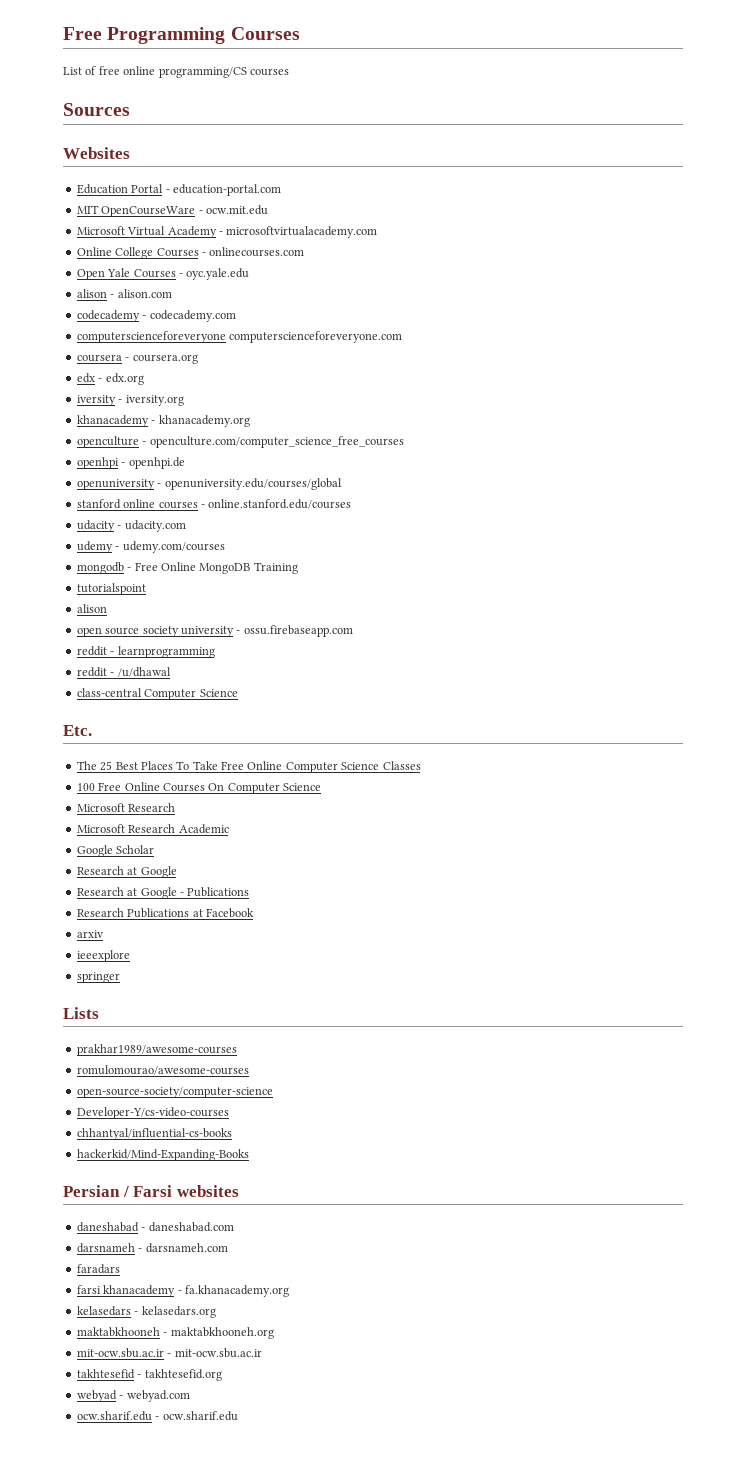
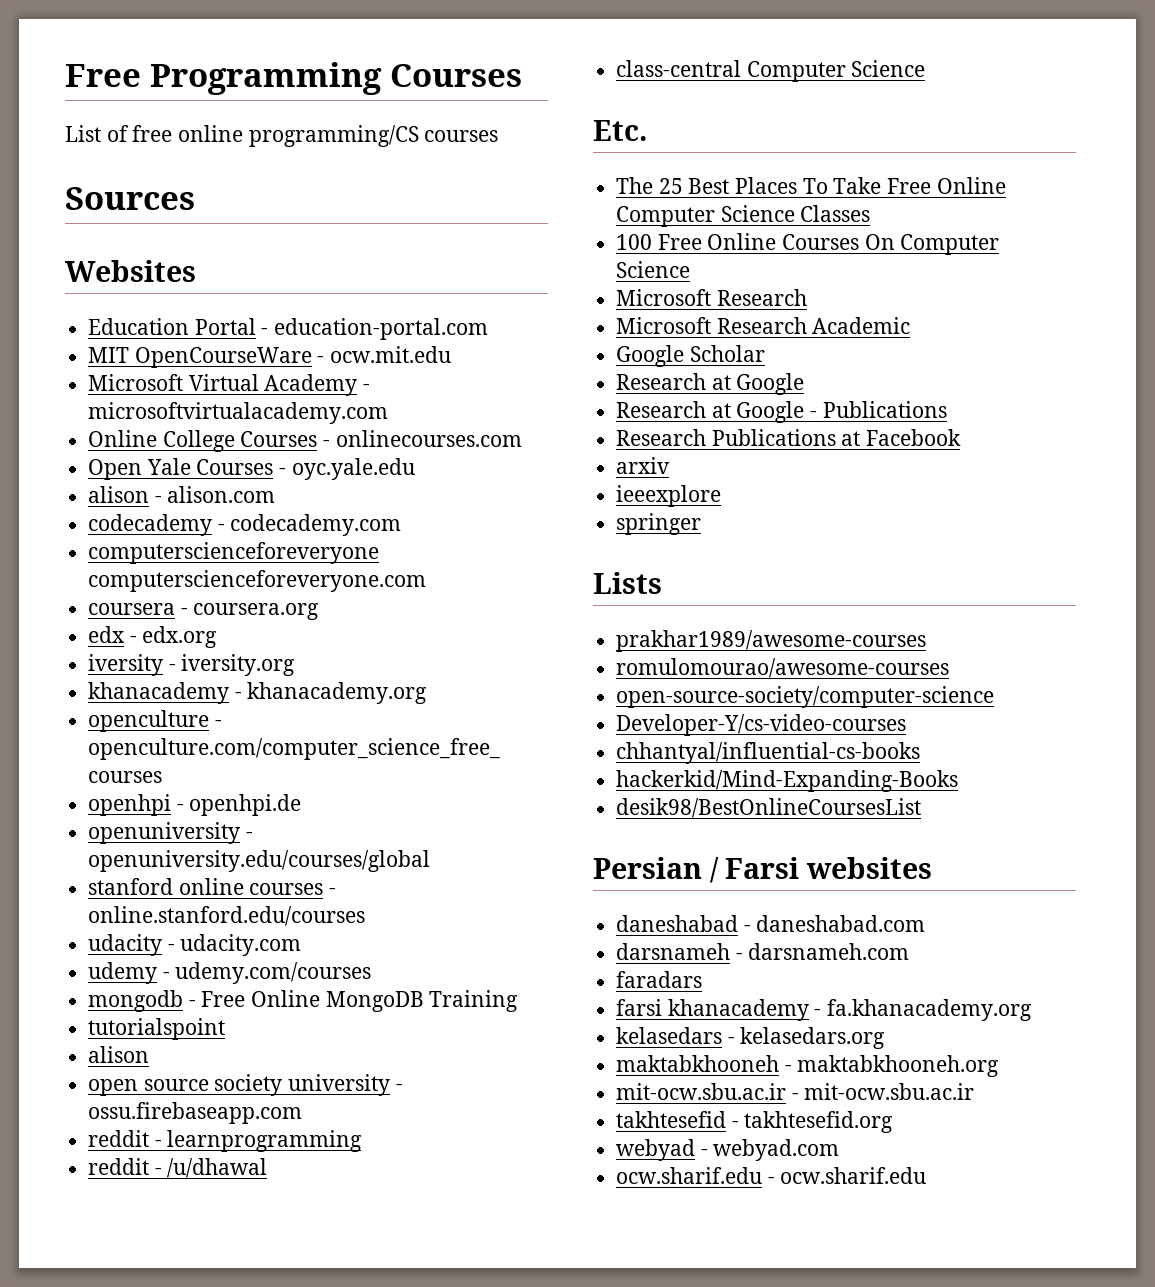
+ desik98/BestOnlineCoursesList

